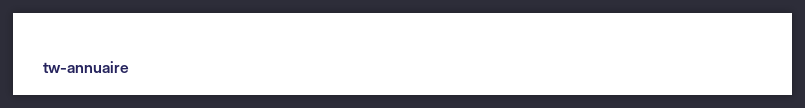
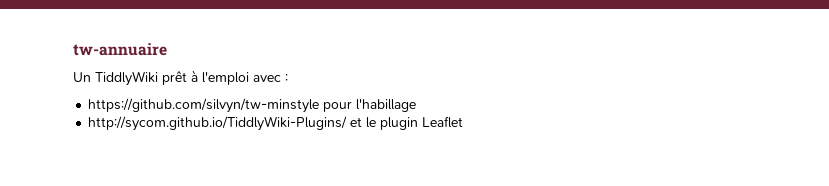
+ Un TiddlyWiki prêt à l'emploi avec :
+ https://github.com/silvyn/tw-minstyle pour l'habillage
+ http://sycom.github.io/TiddlyWiki-Plugins/ et le plugin Leaflet

